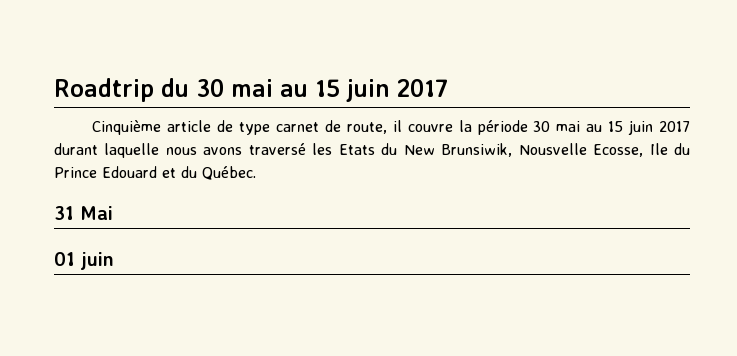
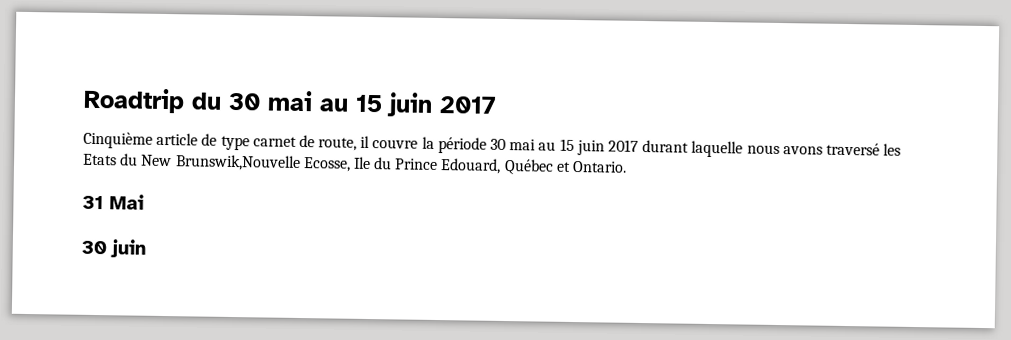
- Cinquième article de type carnet de route, il couvre la période 30 mai au 15 juin 2017 durant laquelle nous avons traversé les Etats du New Brunsiwik, Nousvelle Ecosse, Ile du Prince Edouard et du Québec.
+ Cinquième article de type carnet de route, il couvre la période 30 mai au 15 juin 2017 durant laquelle nous avons traversé les Etats du New Brunswik,Nouvelle Ecosse, Ile du Prince Edouard, Québec et Ontario.
- 01 juin
+ 30 juin

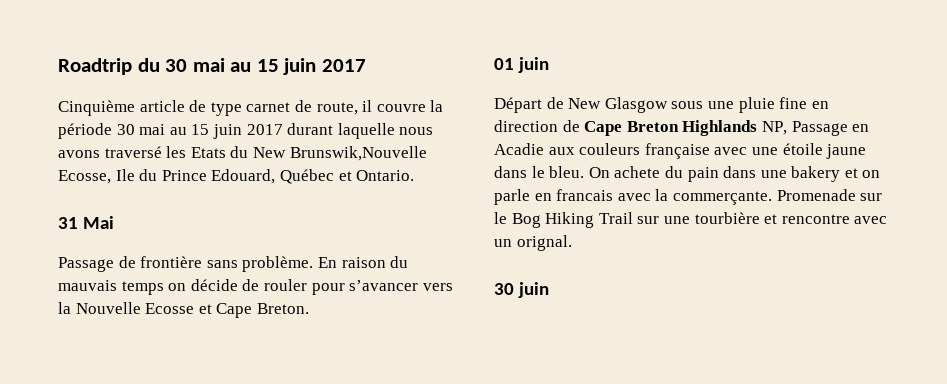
+ Passage de frontière sans problème. En raison du mauvais temps on décide de rouler pour s’avancer vers la Nouvelle Ecosse et Cape Breton.
+ 01 juin
+ Départ de New Glasgow sous une pluie fine en direction de Cape Breton Highlands NP, Passage en Acadie aux couleurs française avec une étoile jaune dans le bleu. On achete du pain dans une bakery et on parle en francais avec la commerçante. Promenade sur le Bog Hiking Trail sur une tourbière et rencontre avec un orignal.

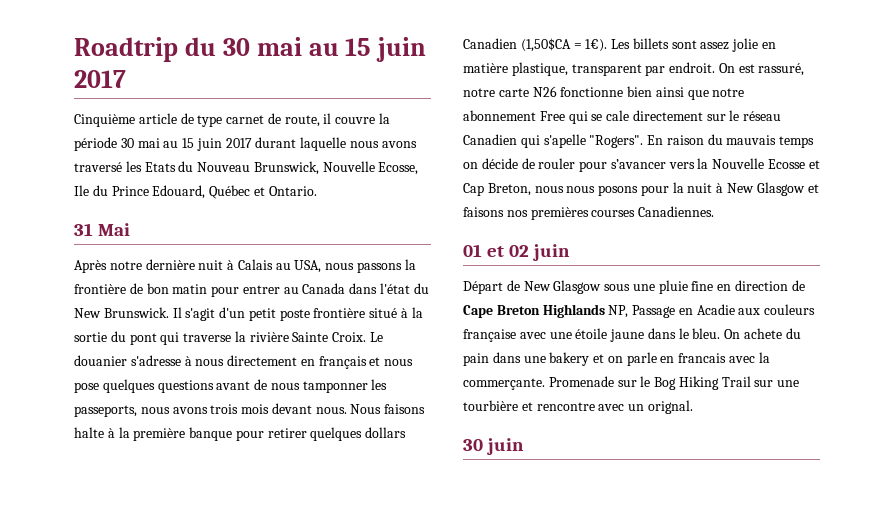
- Cinquième article de type carnet de route, il couvre la période 30 mai au 15 juin 2017 durant laquelle nous avons traversé les Etats du New Brunswik,Nouvelle Ecosse, Ile du Prince Edouard, Québec et Ontario.
+ Cinquième article de type carnet de route, il couvre la période 30 mai au 15 juin 2017 durant laquelle nous avons traversé les Etats du Nouveau Brunswick, Nouvelle Ecosse, Ile du Prince Edouard, Québec et Ontario.
- Passage de frontière sans problème.
+ Après notre dernière nuit à Calais au USA, nous passons la frontière de bon matin pour entrer au Canada dans l'état du New Brunswick. Il s'agit d'un petit poste frontière situé à la sortie du pont qui traverse la rivière Sainte Croix. Le douanier s'adresse à nous directement en français et nous pose quelques questions avant de nous tamponner les passeports, nous avons trois mois devant nous. Nous faisons halte à la première banque pour retirer quelques dollars Canadien (1,50$CA = 1€). Les billets sont assez jolie en matière plastique, transparent par endroit. On est rassuré, notre carte N26 fonctionne bien ainsi que notre abonnement Free qui se cale directement sur le réseau Canadien qui s'apelle "Rogers".
- En raison du mauvais temps on décide de rouler pour s’avancer vers la Nouvelle Ecosse et Cape Breton.
+ En raison du mauvais temps on décide de rouler pour s’avancer vers la Nouvelle Ecosse et Cap Breton, nous nous posons pour la nuit à New Glasgow et faisons nos premières courses Canadiennes.
- 01 juin
+ 01 et 02 juin

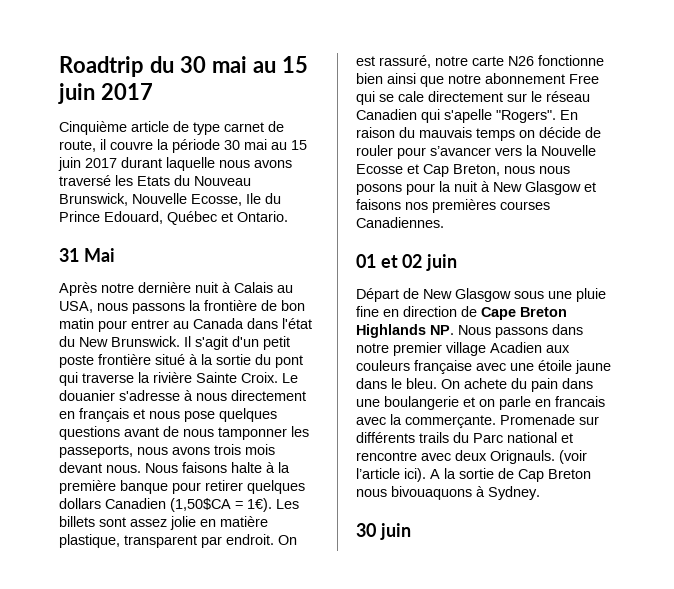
- Départ de New Glasgow sous une pluie fine en direction de Cape Breton Highlands NP, Passage en Acadie aux couleurs française avec une étoile jaune dans le bleu.
+ Départ de New Glasgow sous une pluie fine en direction de Cape Breton Highlands NP. Nous passons dans notre premier village Acadien aux couleurs française avec une étoile jaune dans le bleu.
- On achete du pain dans une bakery et on parle en francais avec la commerçante.
+ On achete du pain dans une boulangerie et on parle en francais avec la commerçante.
- Promenade sur le Bog Hiking Trail sur une tourbière et rencontre avec un orignal.
+ Promenade sur différents trails du Parc national et rencontre avec deux Orignauls. (voir l’article ici). A la sortie de Cap Breton nous bivouaquons à Sydney.

